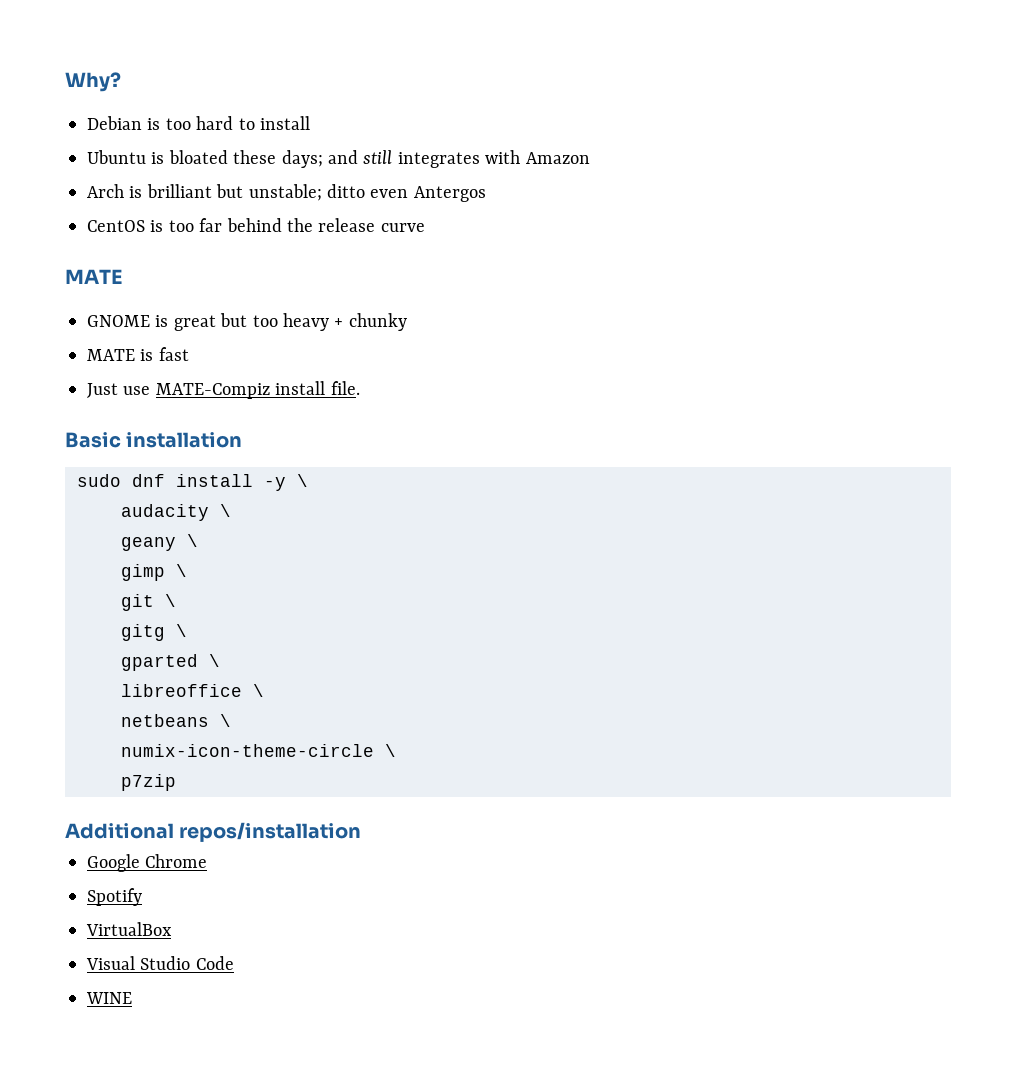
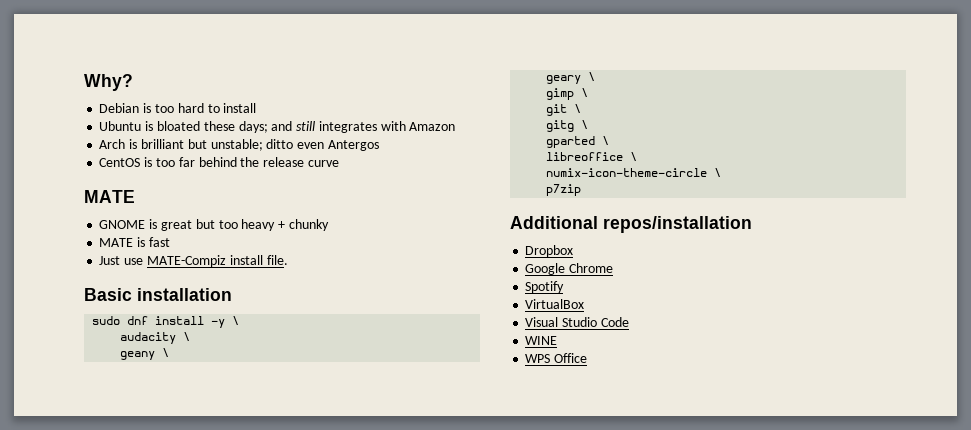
+ geary \
- netbeans \
+ Dropbox
+ WPS Office

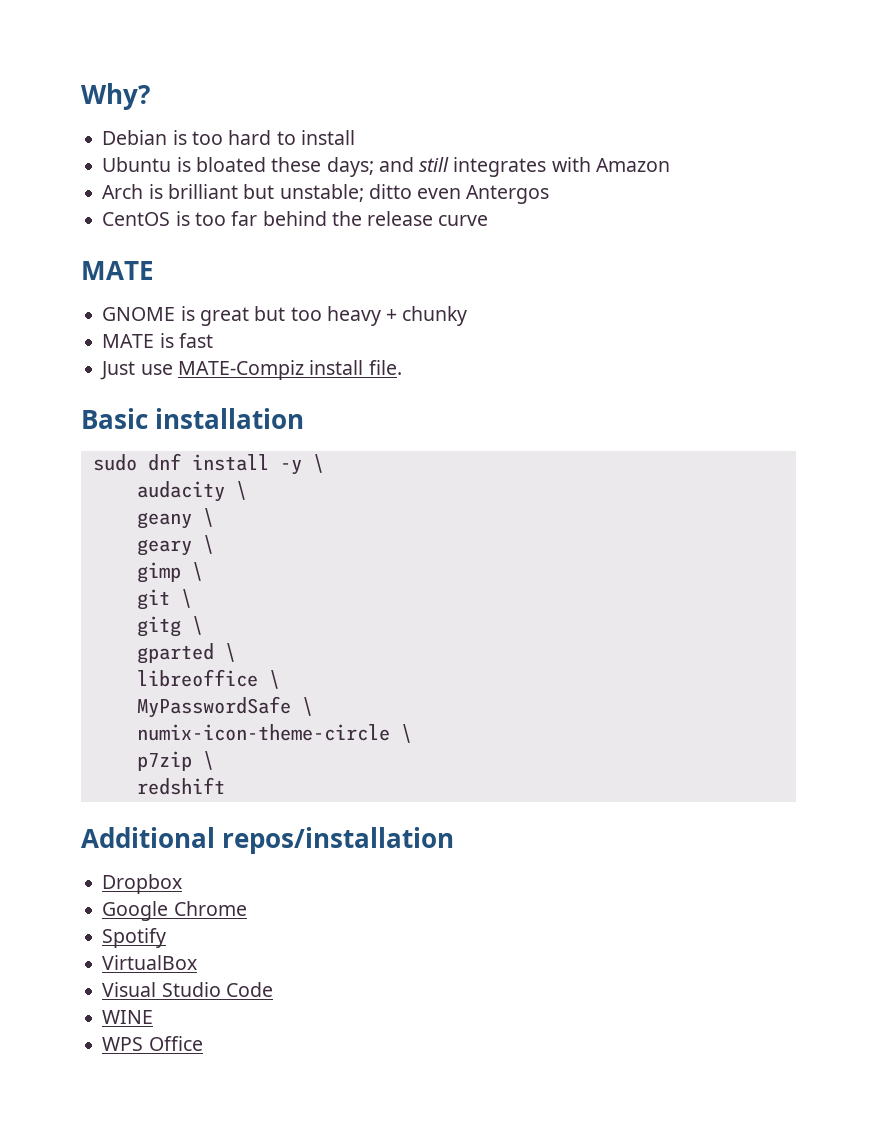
+ MyPasswordSafe \
- p7zip
+ p7zip \
+ redshift

